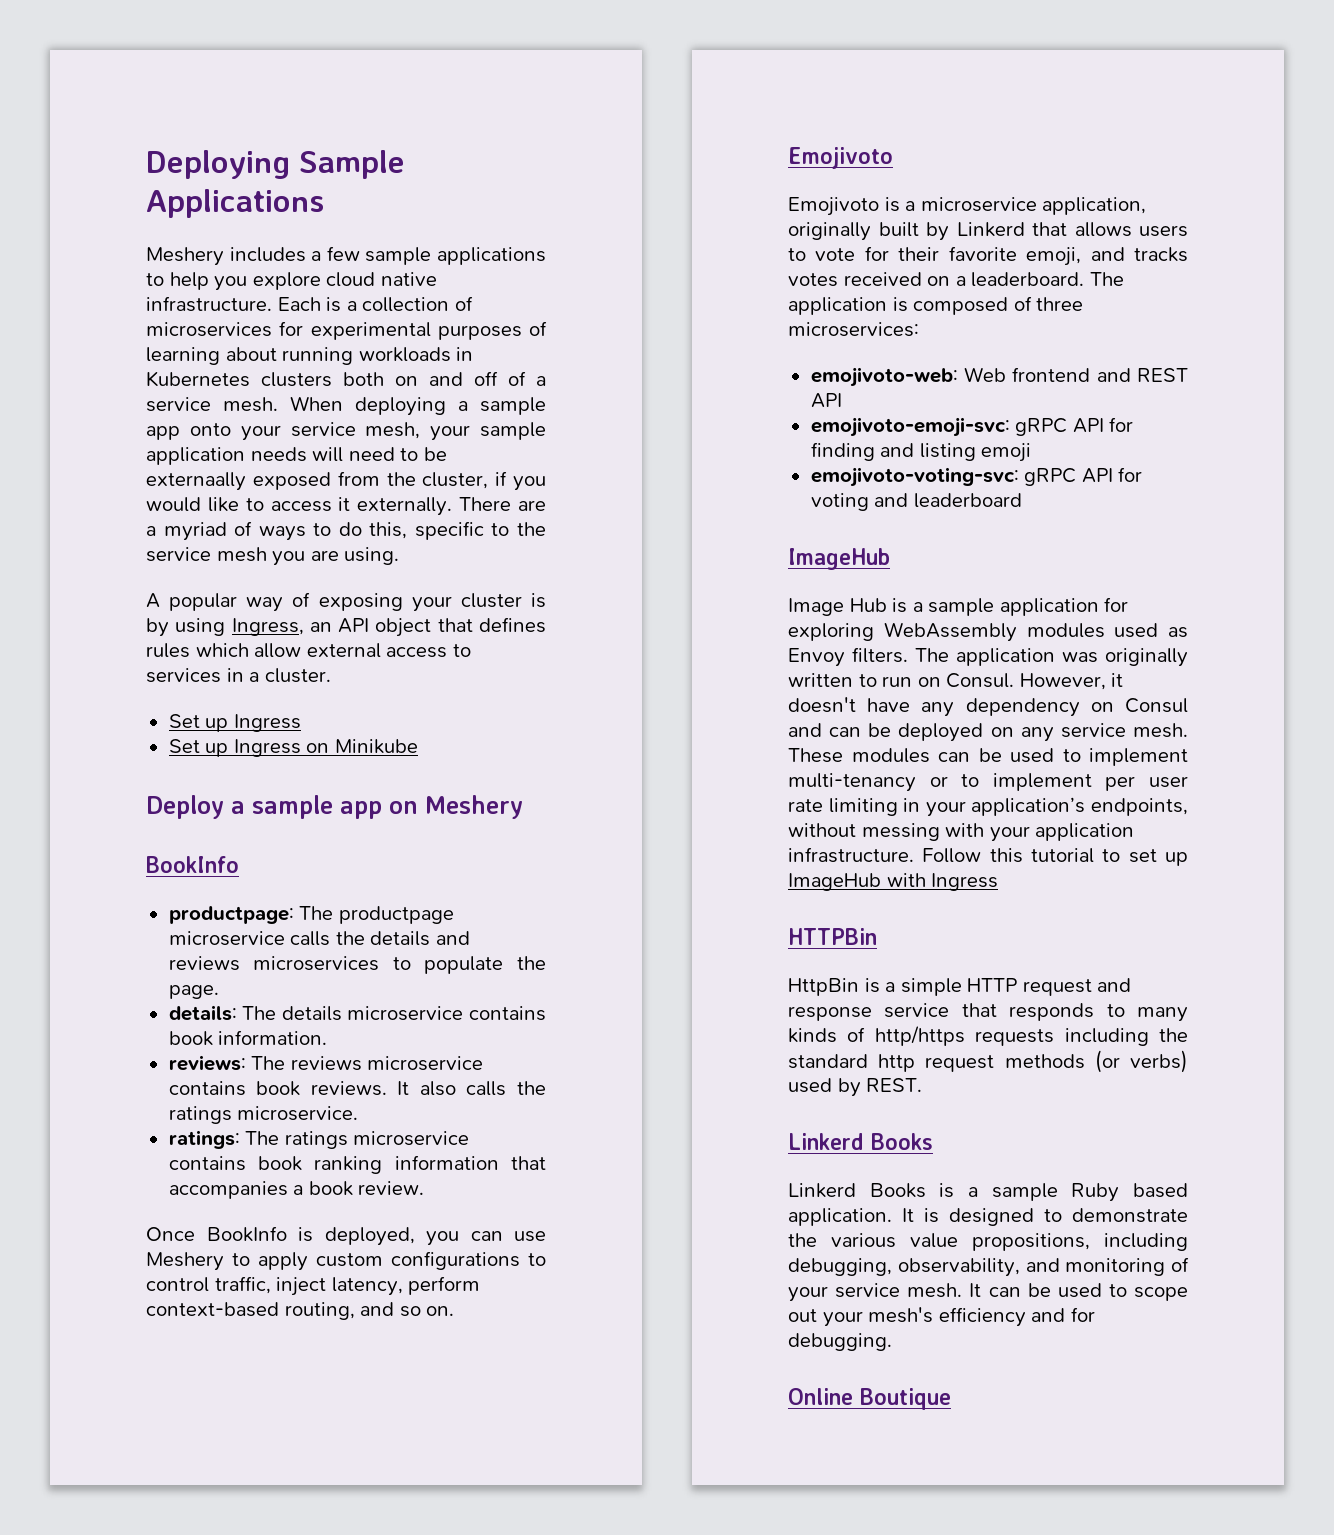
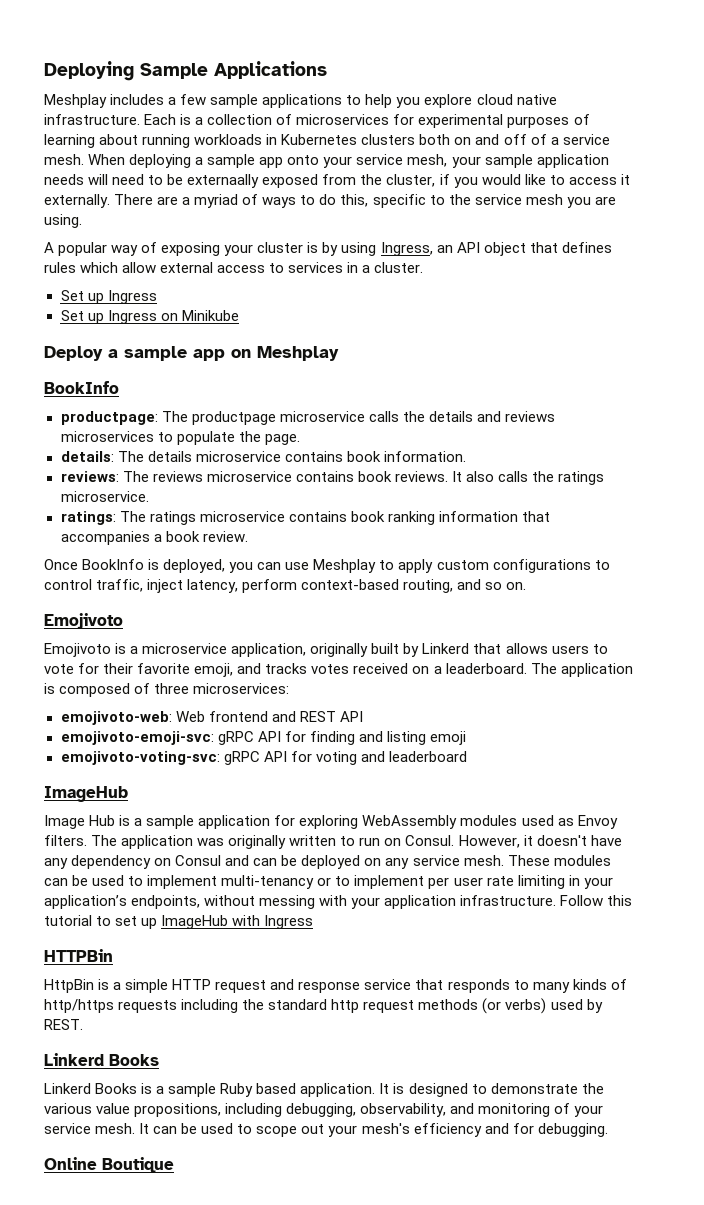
- Meshery includes a few sample applications to help you explore cloud native infrastructure.
+ Meshplay includes a few sample applications to help you explore cloud native infrastructure.
- Deploy a sample app on Meshery
+ Deploy a sample app on Meshplay
- Once BookInfo is deployed, you can use Meshery to apply custom configurations to control traffic, inject latency, perform context-based routing, and so on.
+ Once BookInfo is deployed, you can use Meshplay to apply custom configurations to control traffic, inject latency, perform context-based routing, and so on.

